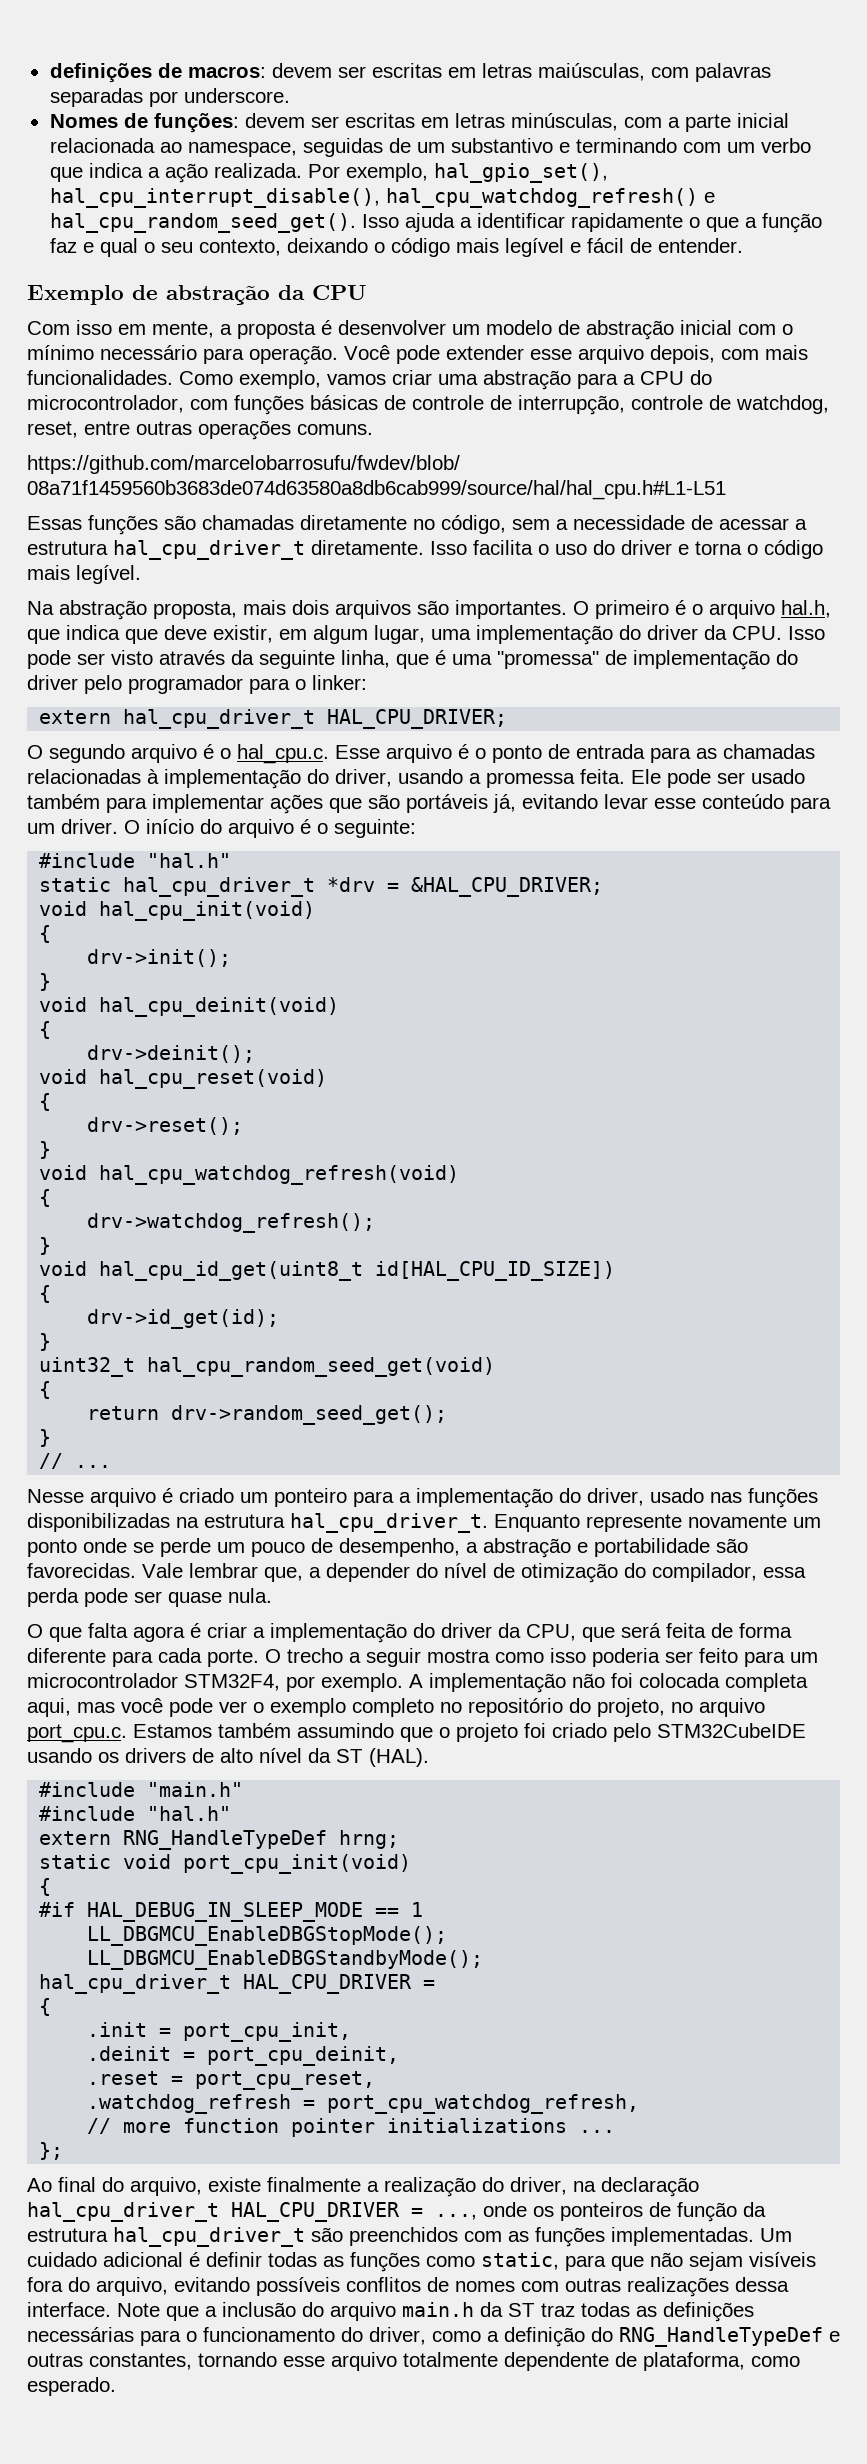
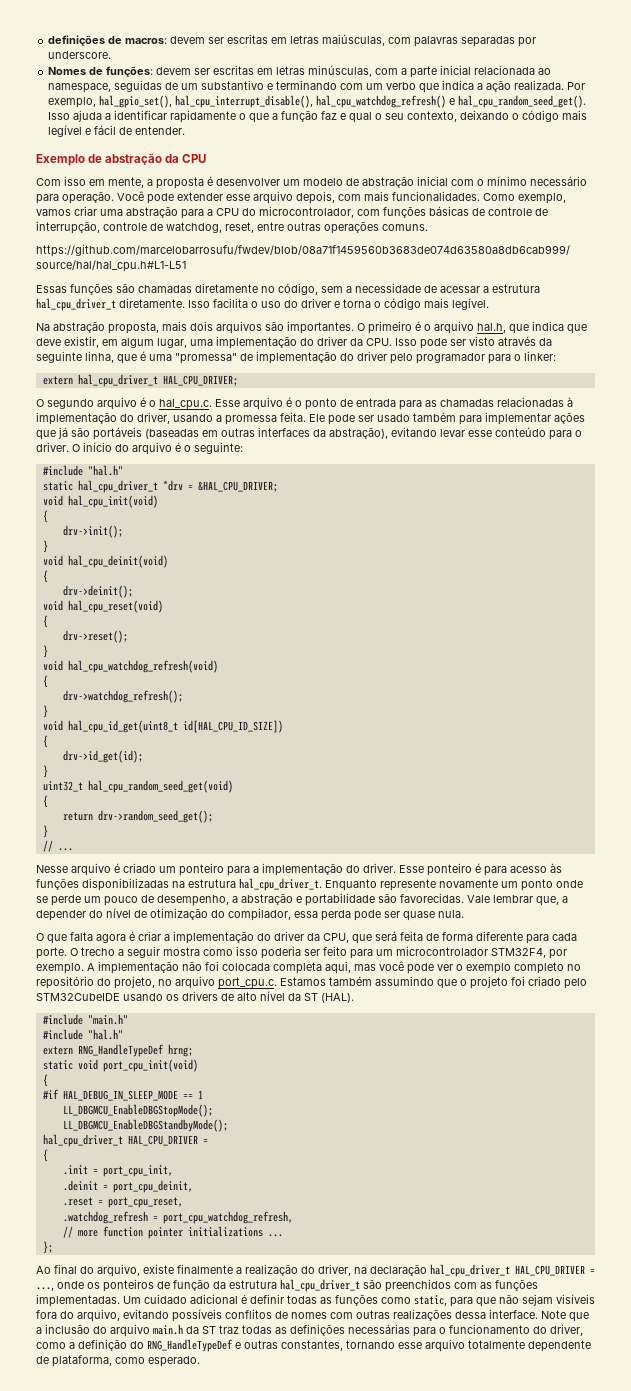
- Ele pode ser usado também para implementar ações que são portáveis já, evitando levar esse conteúdo para um driver.
+ Ele pode ser usado também para implementar ações que já são portáveis (baseadas em outras interfaces da abstração), evitando levar esse conteúdo para o driver.
- Nesse arquivo é criado um ponteiro para a implementação do driver, usado nas funções disponibilizadas na estrutura hal_cpu_driver_t.
+ Nesse arquivo é criado um ponteiro para a implementação do driver. Esse ponteiro é para acesso às funções disponibilizadas na estrutura hal_cpu_driver_t.

